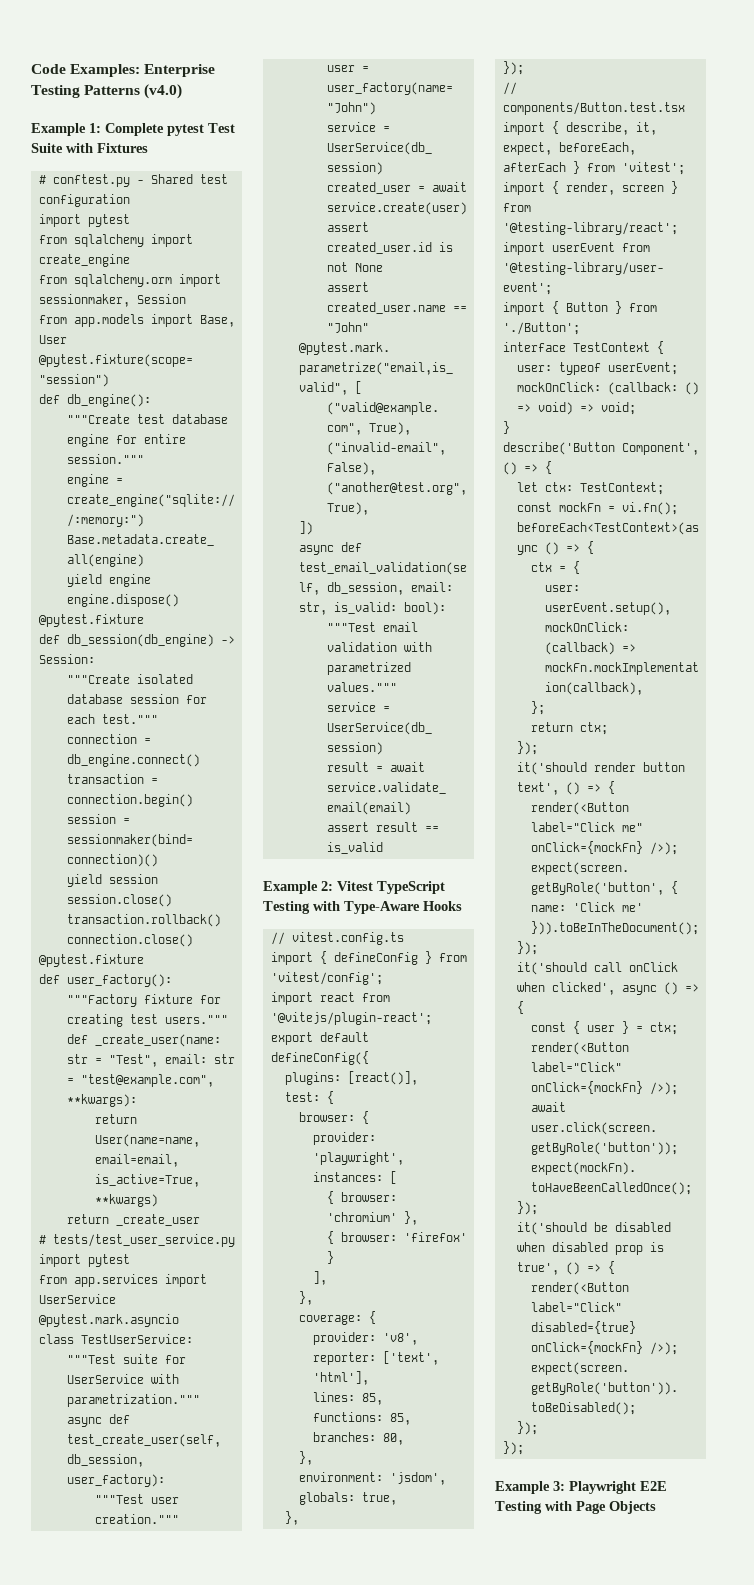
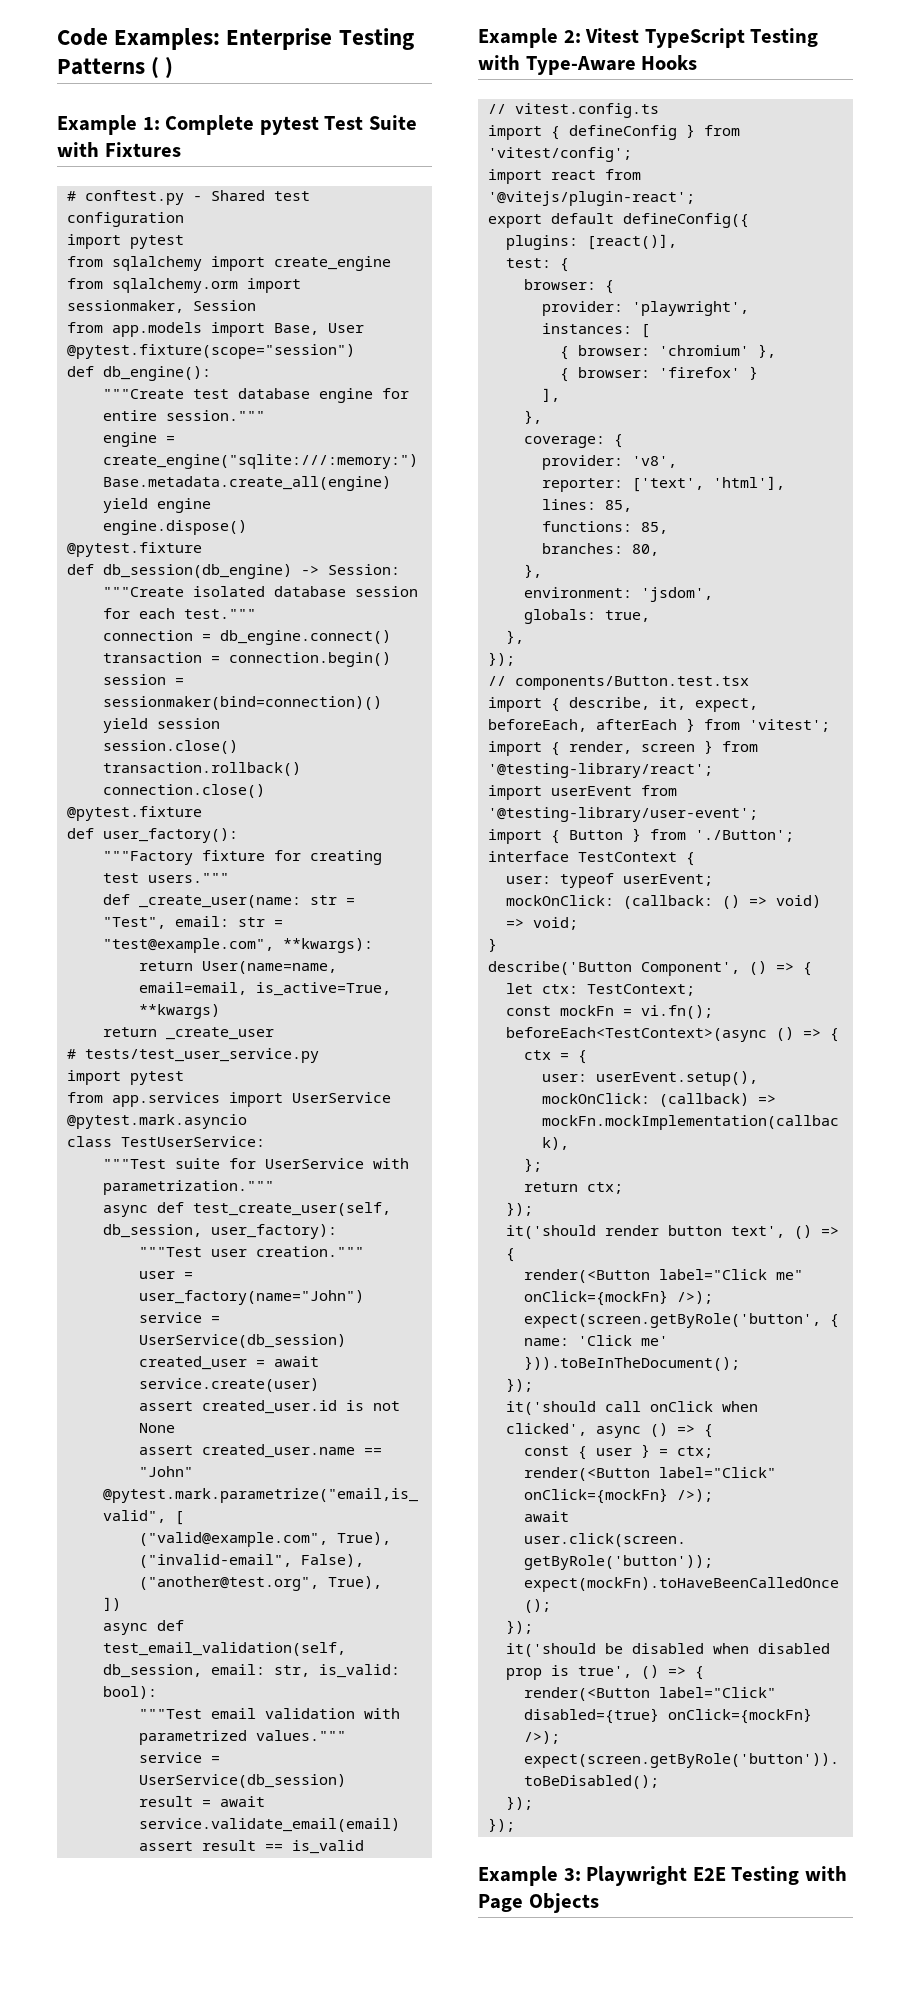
- Code Examples: Enterprise Testing Patterns (v4.0)
+ Code Examples: Enterprise Testing Patterns ( )

